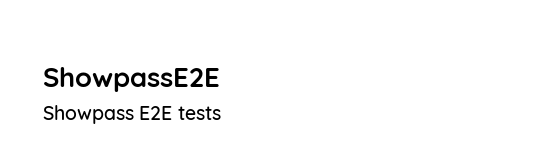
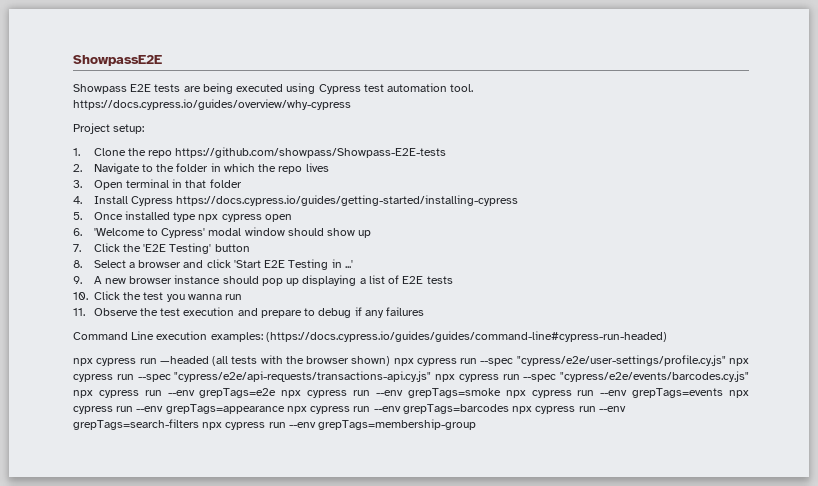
- Showpass E2E tests
+ Showpass E2E tests are being executed using Cypress test automation tool. https://docs.cypress.io/guides/overview/why-cypress
+ Project setup:
+ 1. Clone the repo https://github.com/showpass/Showpass-E2E-tests
+ 2. Navigate to the folder in which the repo lives
+ 3. Open terminal in that folder
+ 4. Install Cypress https://docs.cypress.io/guides/getting-started/installing-cypress
+ 5. Once installed type npx cypress open
+ 6. 'Welcome to Cypress' modal window should show up
+ 7. Click the 'E2E Testing' button
+ 8. Select a browser and click 'Start E2E Testing in ...'
+ 9. A new browser instance should pop up displaying a list of E2E tests
+ 10. Click the test you wanna run
+ 11. Observe the test execution and prepare to debug if any failures
+ Command Line execution examples: (https://docs.cypress.io/guides/guides/command-line#cypress-run-headed)
+ npx cypress run —headed (all tests with the browser shown) npx cypress run --spec "cypress/e2e/user-settings/profile.cy.js" npx cypress run --spec "cypress/e2e/api-requests/transactions-api.cy.js" npx cypress run --spec "cypress/e2e/events/barcodes.cy.js" npx cypress run --env grepTags=e2e npx cypress run --env grepTags=smoke npx cypress run --env grepTags=events npx cypress run --env grepTags=appearance npx cypress run --env grepTags=barcodes npx cypress run --env grepTags=search-filters npx cypress run --env grepTags=membership-group

